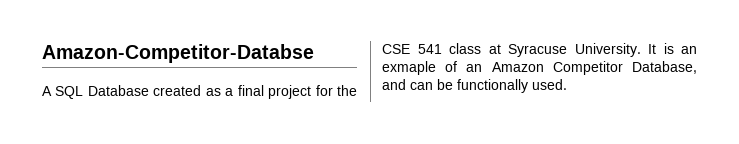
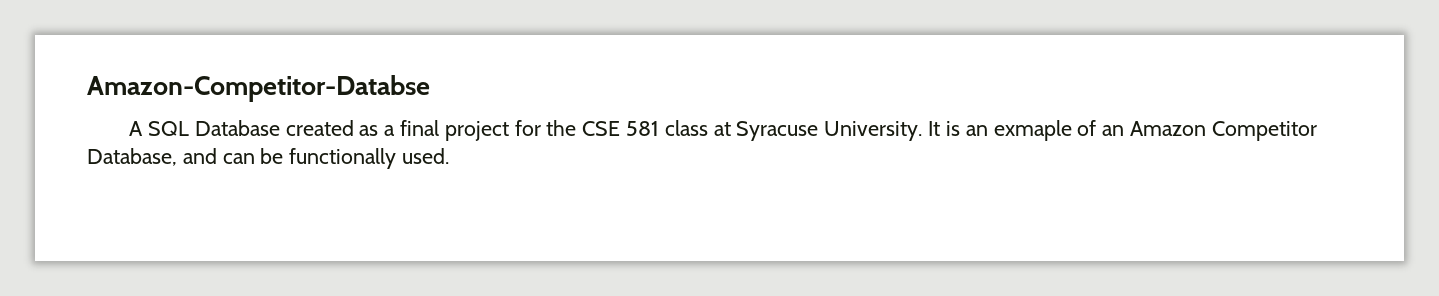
- A SQL Database created as a final project for the CSE 541 class at Syracuse University.
+ A SQL Database created as a final project for the CSE 581 class at Syracuse University.

